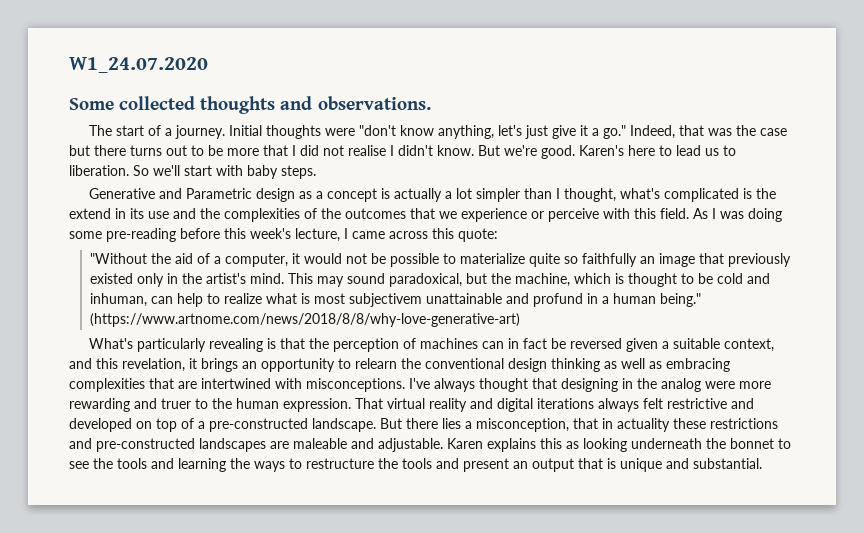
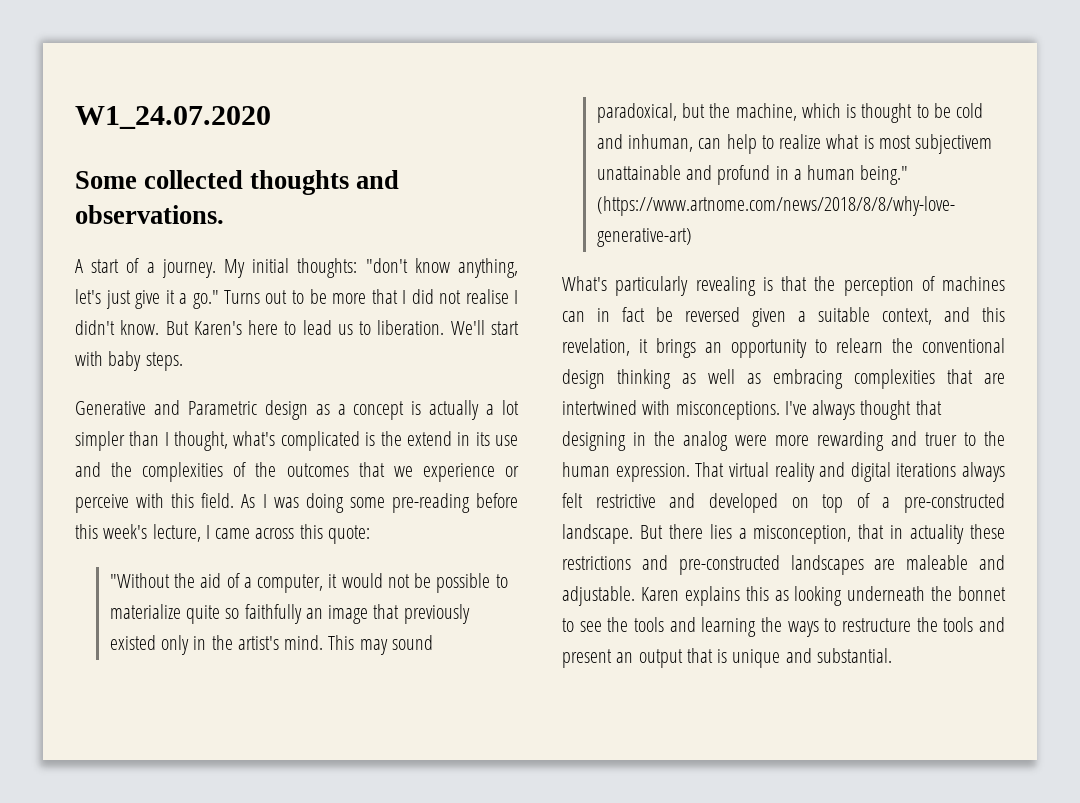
- The start of a journey.
+ A start of a journey.
- Initial thoughts were "don't know anything, let's just give it a go."
+ My initial thoughts: "don't know anything, let's just give it a go."
- Indeed, that was the case but there turns out to be more that I did not realise I didn't know.
+ Turns out to be more that I did not realise I didn't know.
- But we're good. Karen's here to lead us to liberation.
+ But Karen's here to lead us to liberation.
- So we'll start with baby steps.
+ We'll start with baby steps.

